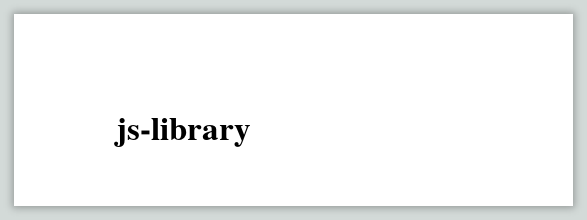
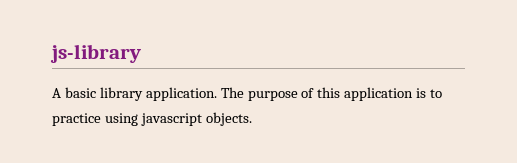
+ A basic library application. The purpose of this application is to practice using javascript objects.

